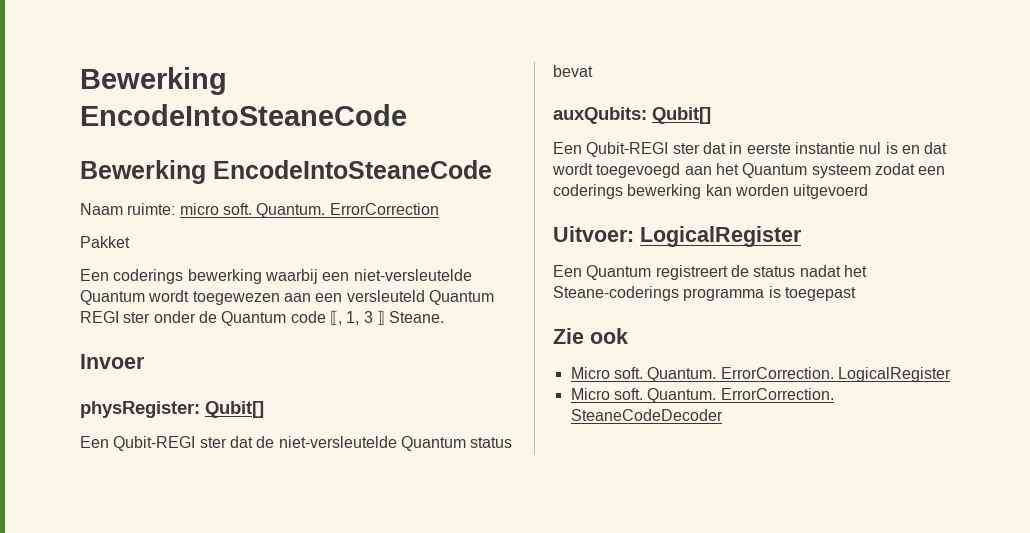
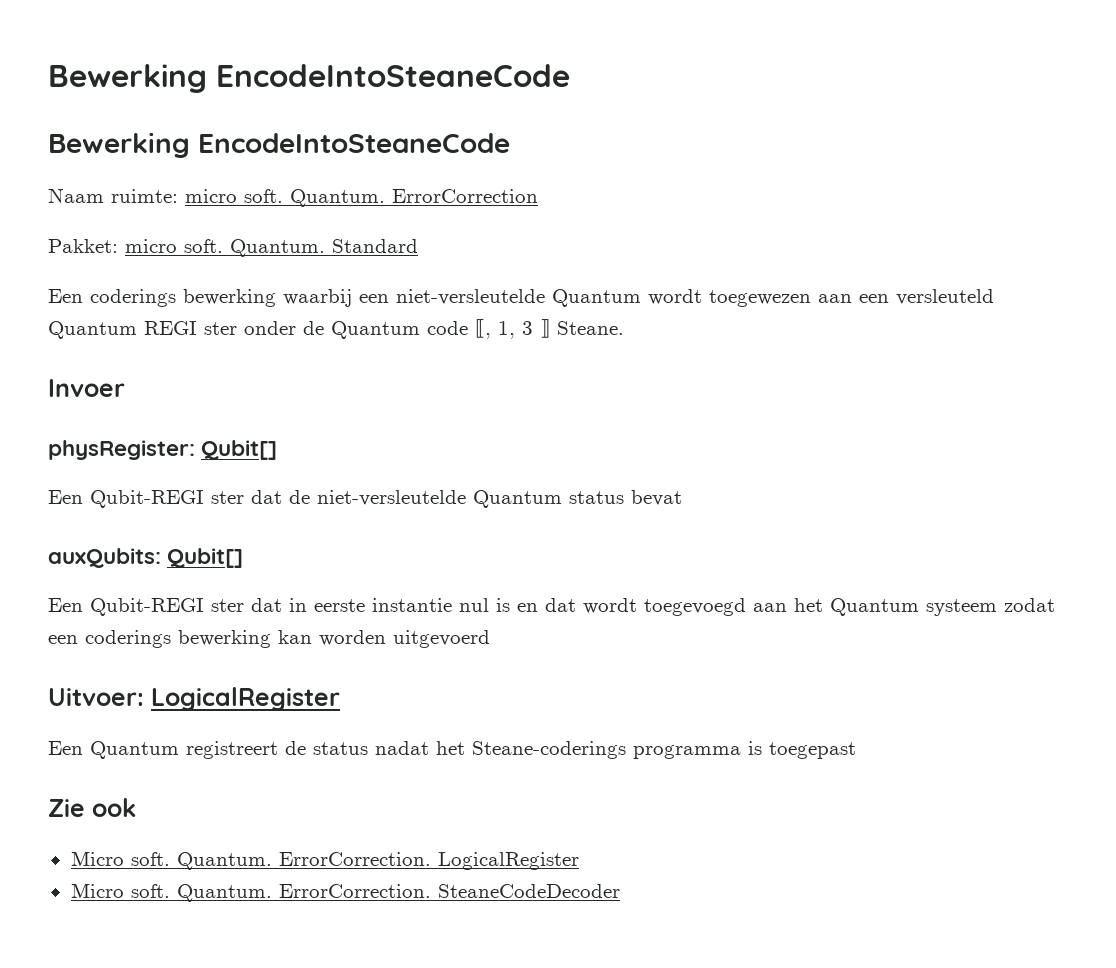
- Pakket
+ Pakket: micro soft. Quantum. Standard

